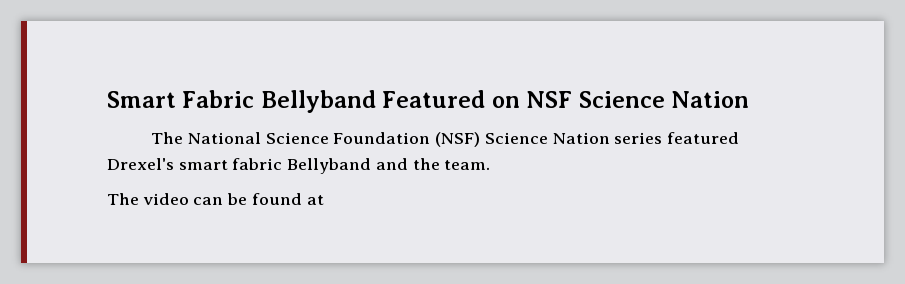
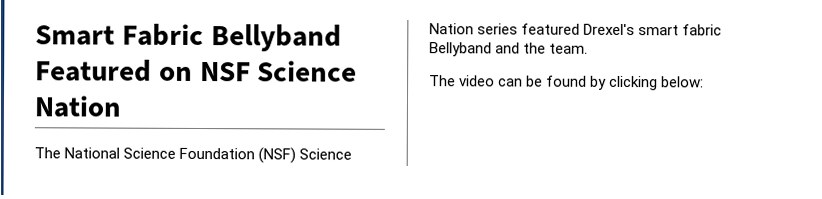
- The video can be found at
+ The video can be found by clicking below:

